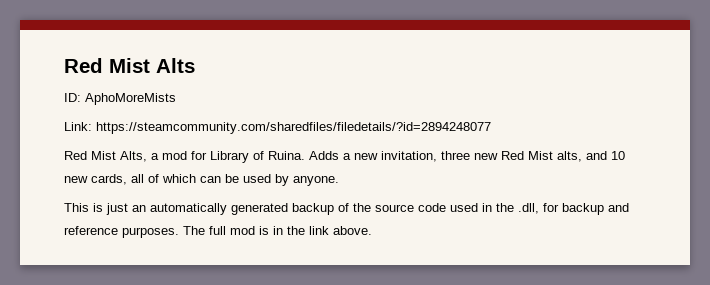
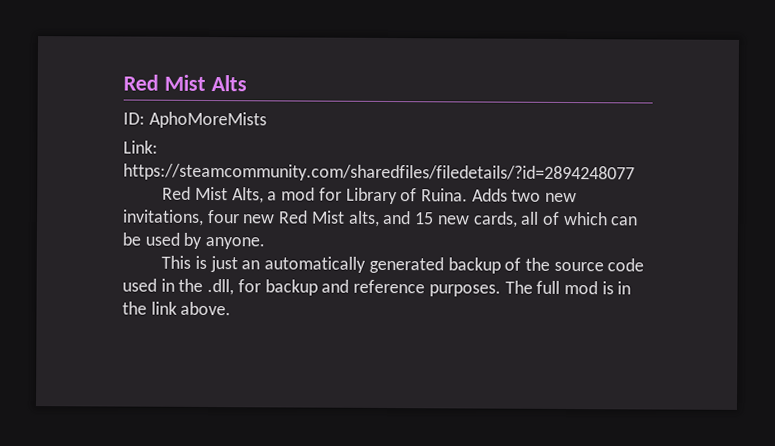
- Adds a new invitation, three new Red Mist alts, and 10 new cards, all of which can be used by anyone.
+ Adds two new invitations, four new Red Mist alts, and 15 new cards, all of which can be used by anyone.

